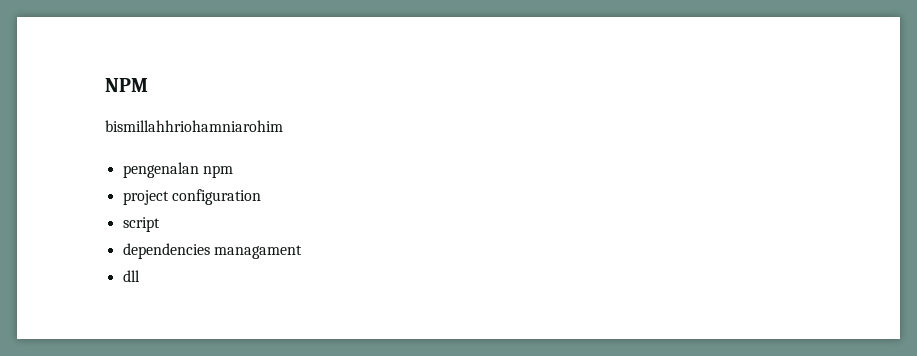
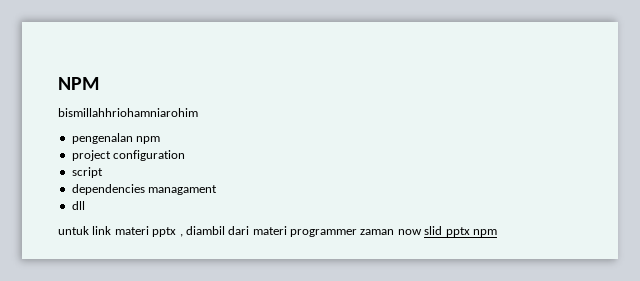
+ untuk link materi pptx , diambil dari materi programmer zaman now slid pptx npm

